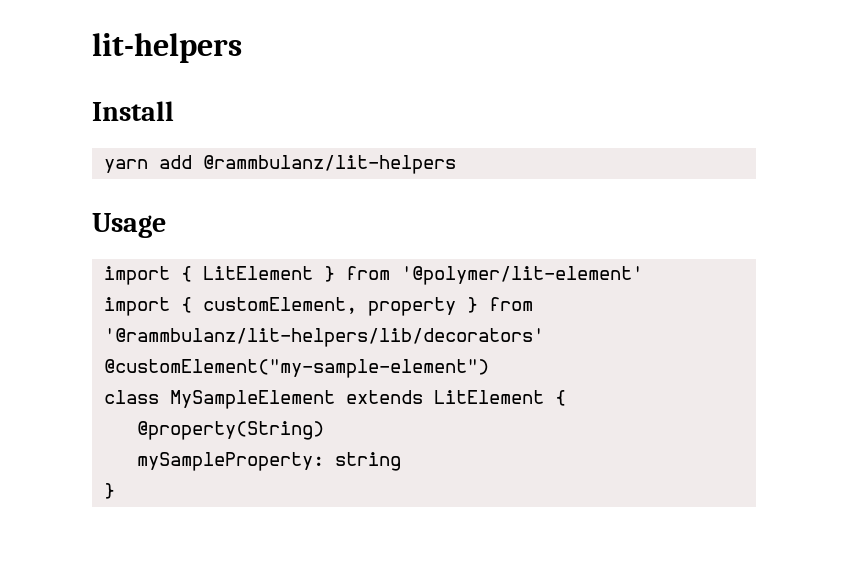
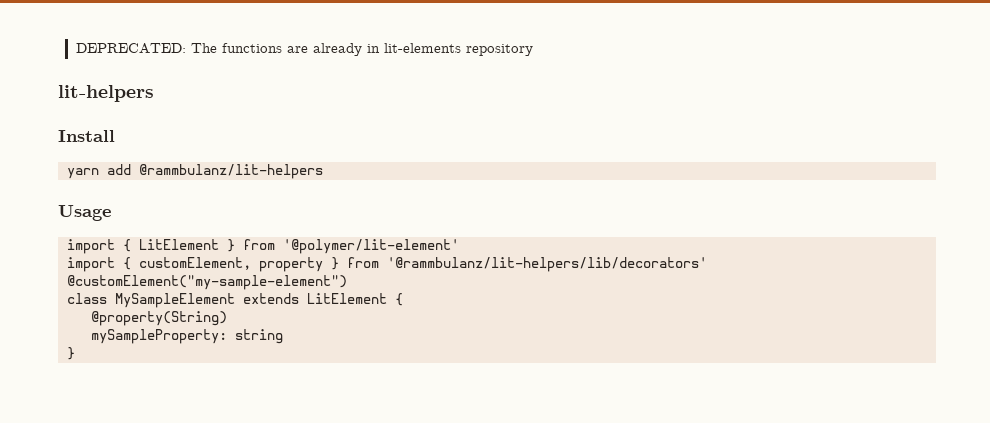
+ DEPRECATED: The functions are already in lit-elements repository

